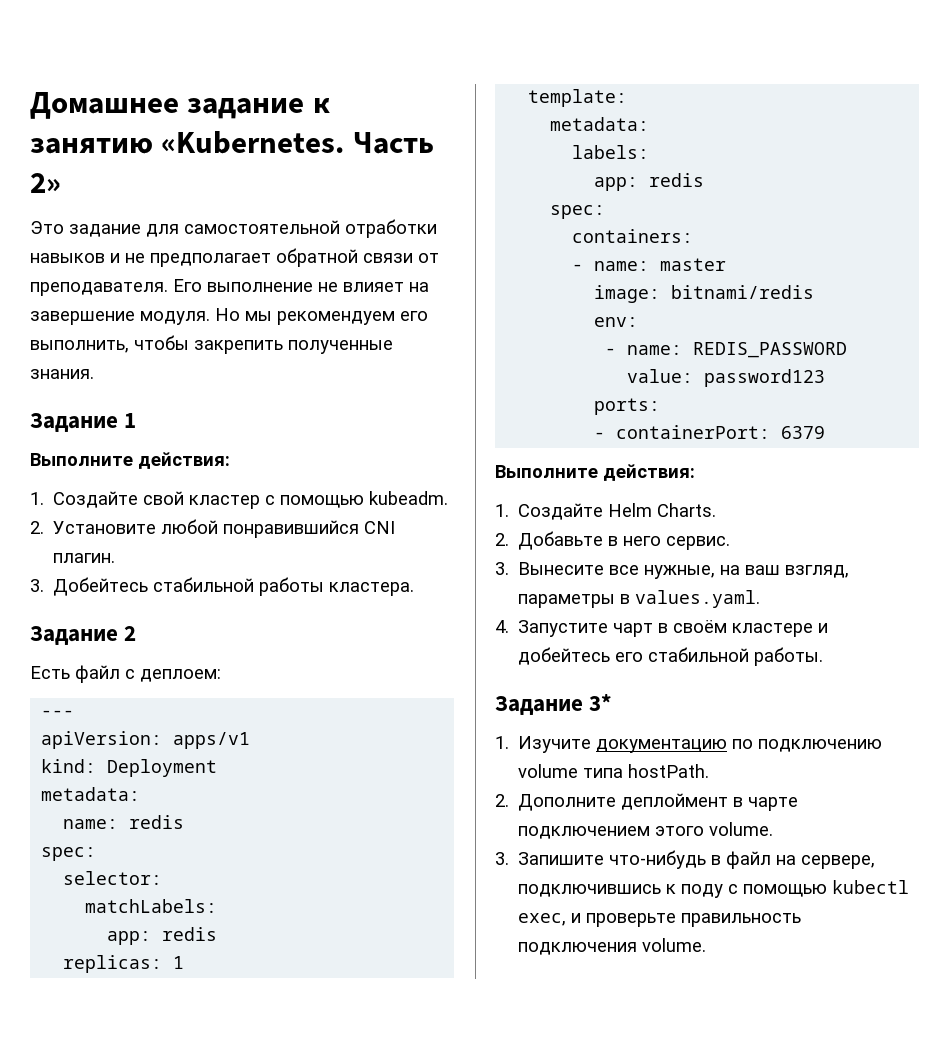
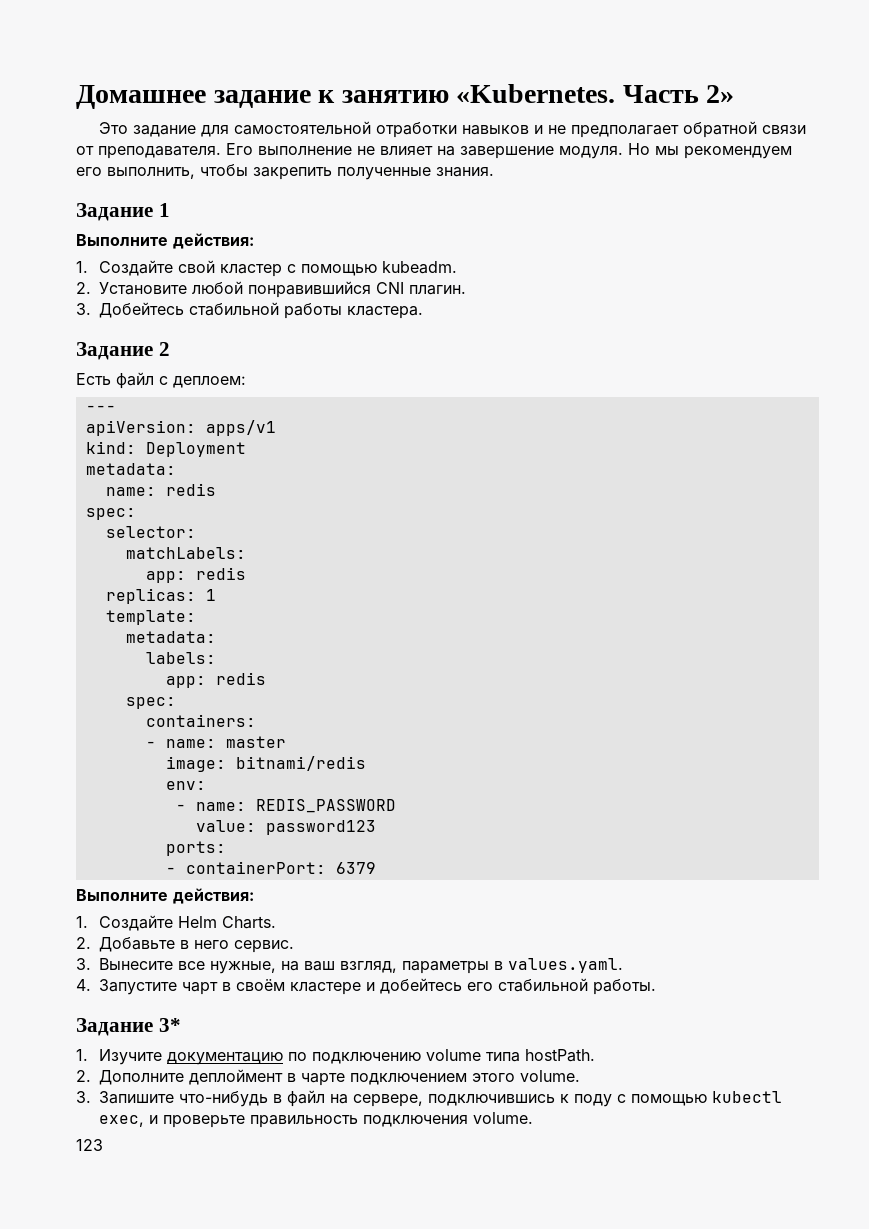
+ 123

